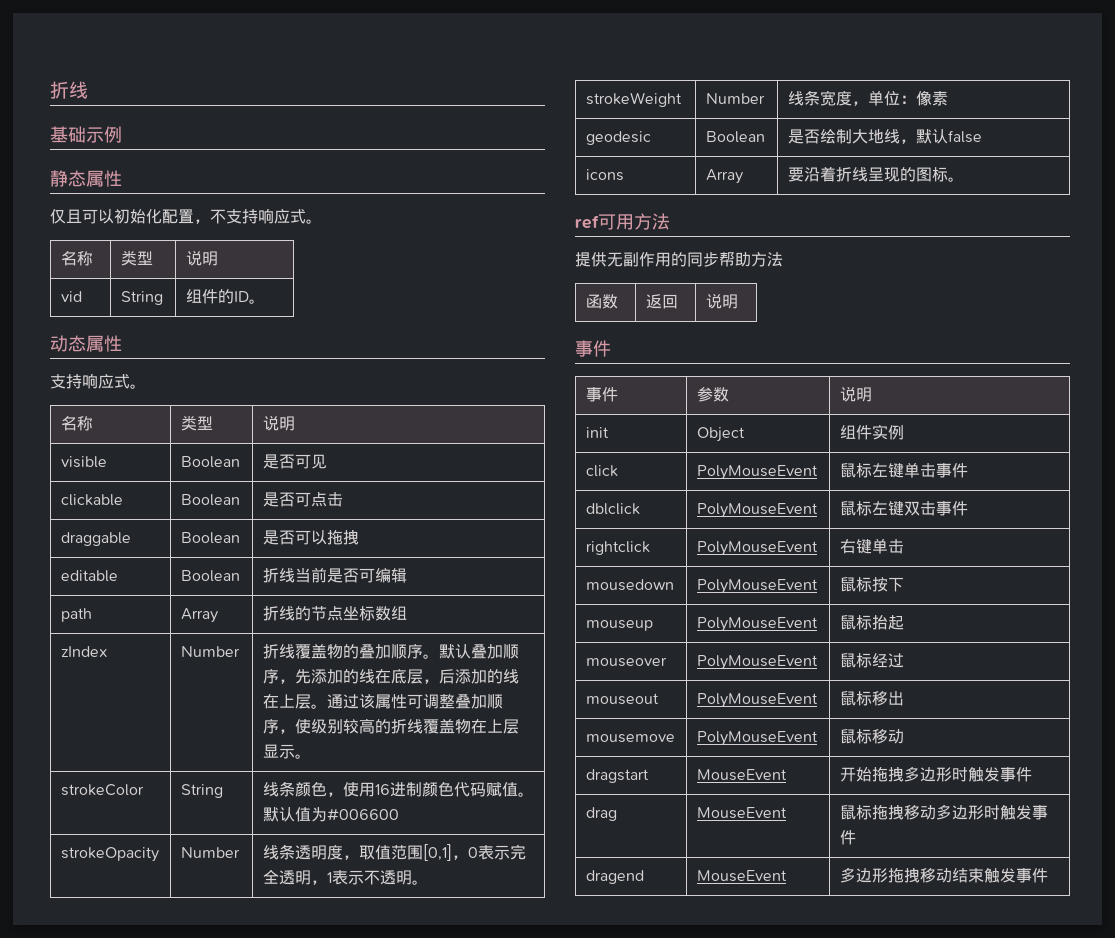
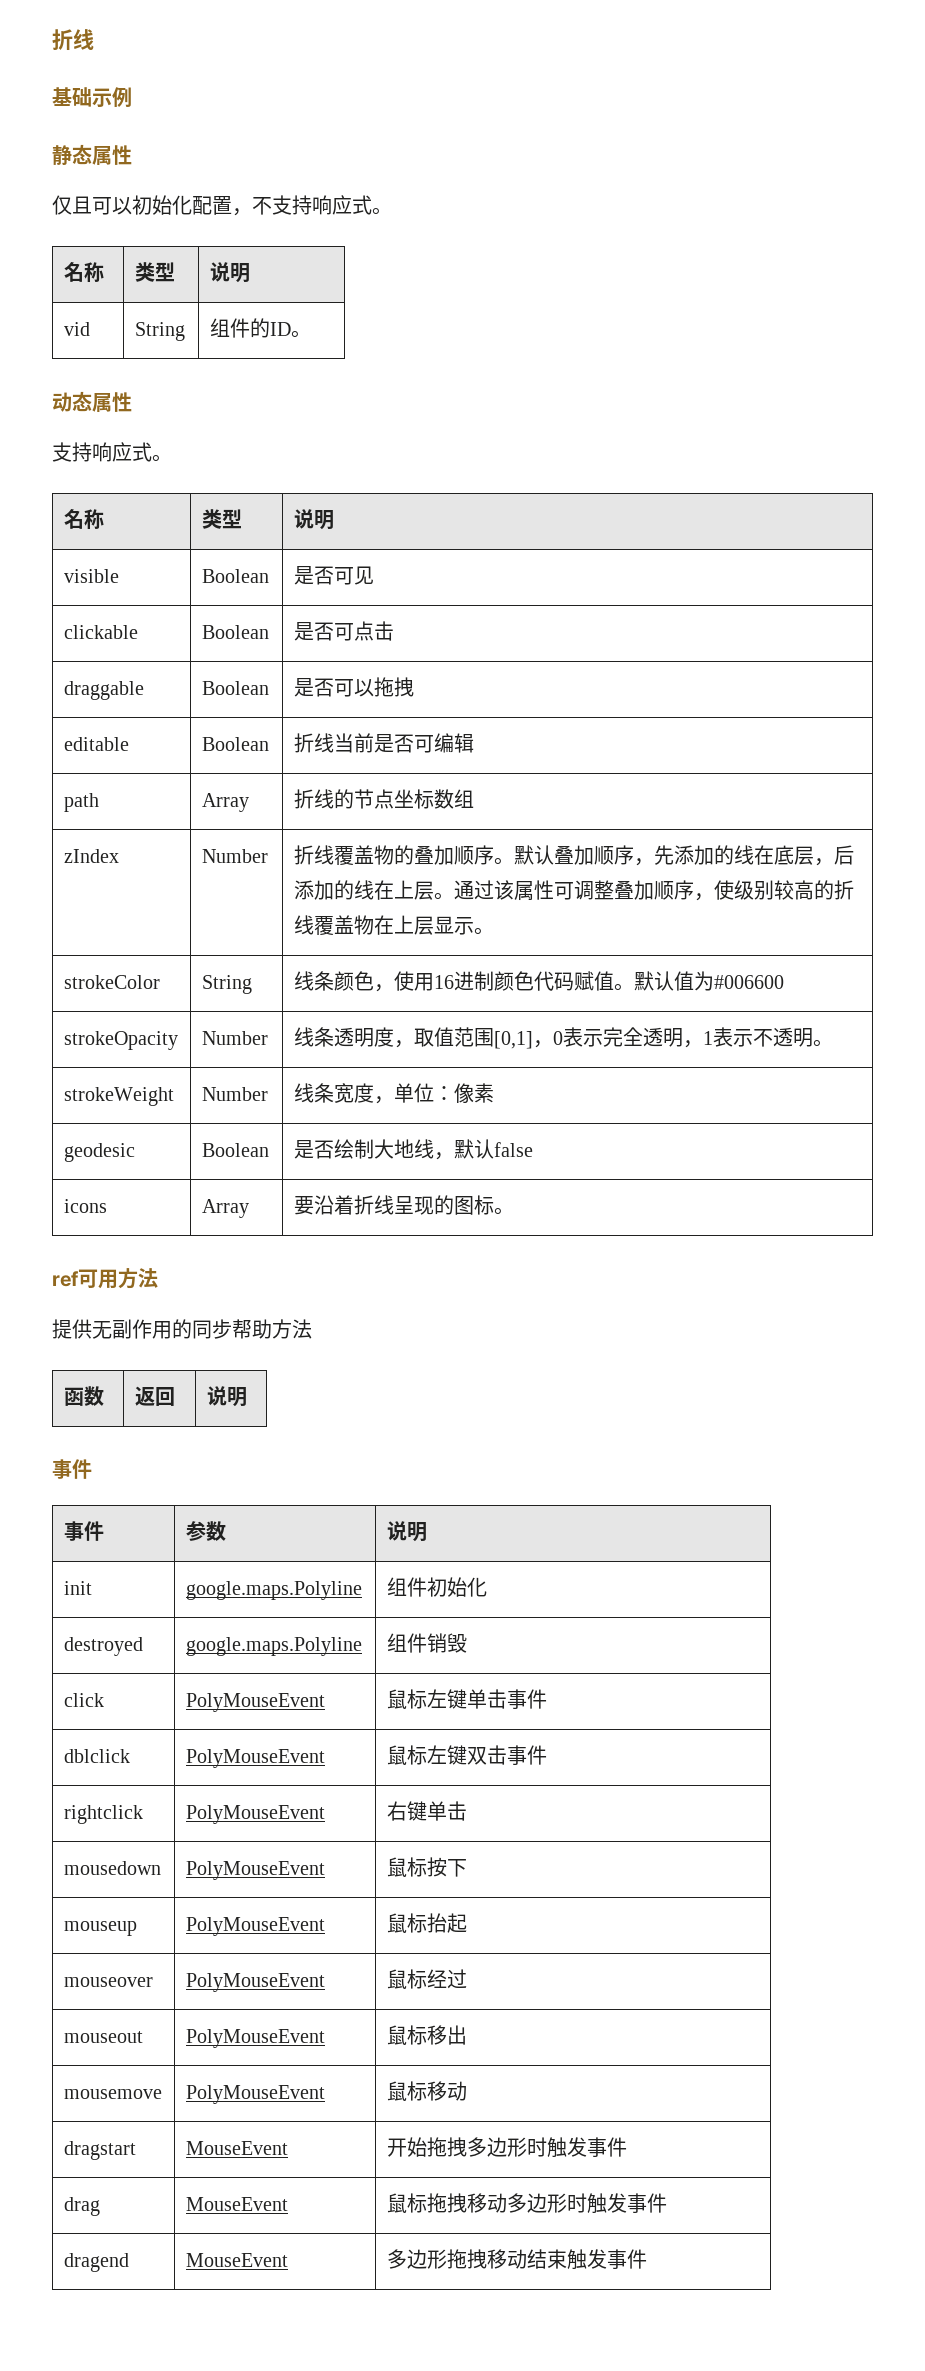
- init | Object | 组件实例
+ init | google.maps.Polyline | 组件初始化
+ destroyed | google.maps.Polyline | 组件销毁

